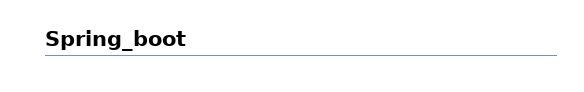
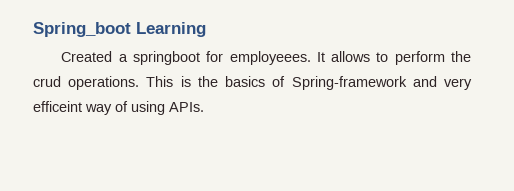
- Spring_boot
+ Spring_boot Learning
+ Created a springboot for employeees. It allows to perform the crud operations. This is the basics of Spring-framework and very efficeint way of using APIs.

